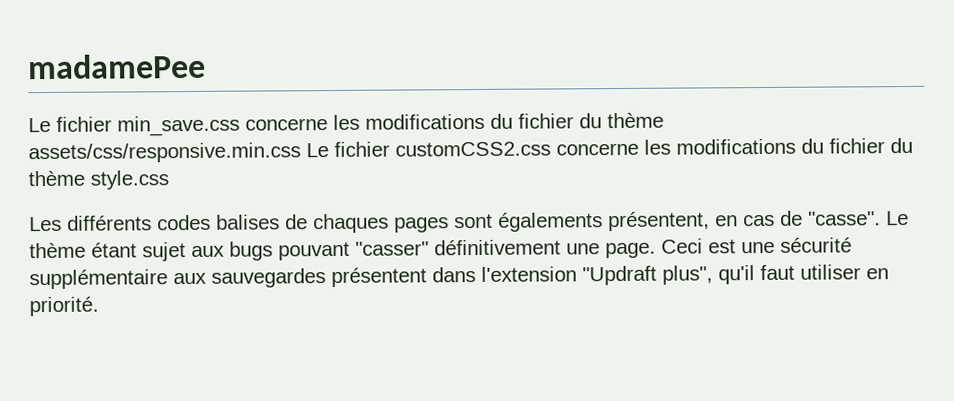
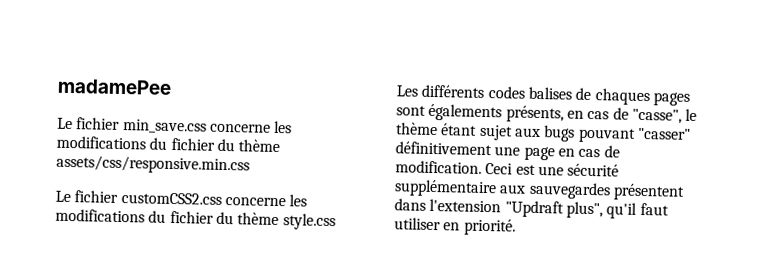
- Le fichier min_save.css concerne les modifications du fichier du thème assets/css/responsive.min.css Le fichier customCSS2.css concerne les modifications du fichier du thème style.css
+ Le fichier min_save.css concerne les modifications du fichier du thème assets/css/responsive.min.css
+ Le fichier customCSS2.css concerne les modifications du fichier du thème style.css
- Les différents codes balises de chaques pages sont égalements présentent, en cas de "casse". Le thème étant sujet aux bugs pouvant "casser" définitivement une page.
+ Les différents codes balises de chaques pages sont égalements présents, en cas de "casse", le thème étant sujet aux bugs pouvant "casser" définitivement une page en cas de modification.

